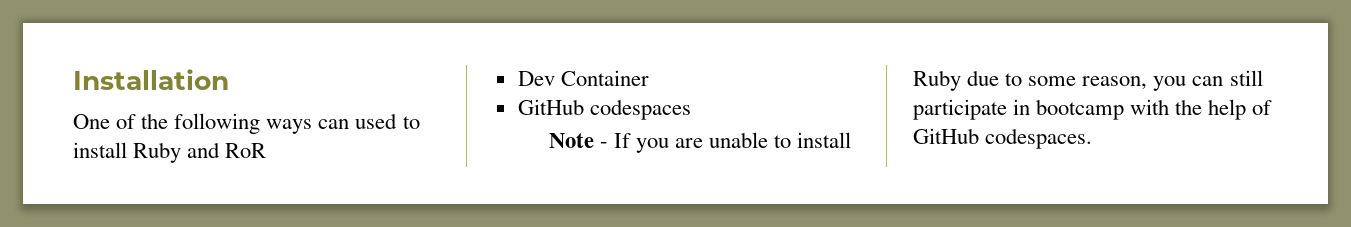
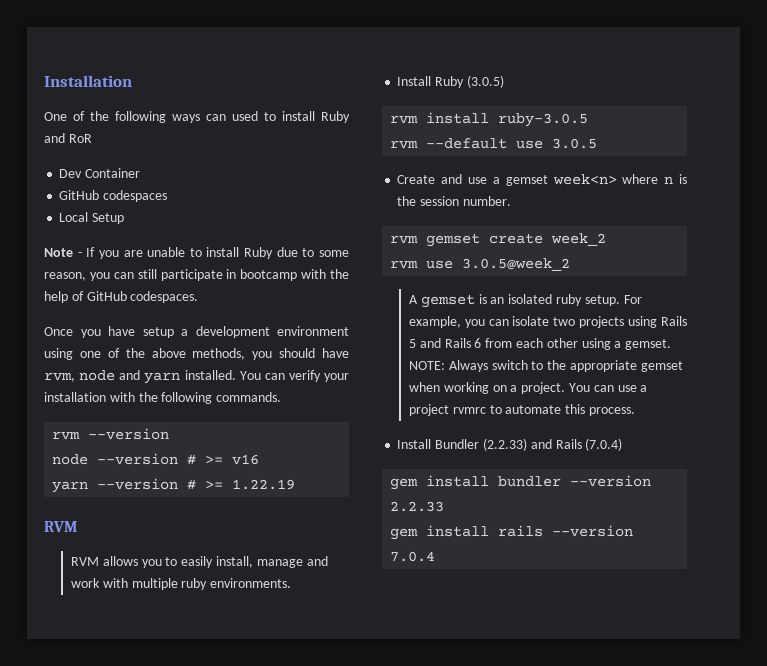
+ Local Setup
+ Once you have setup a development environment using one of the above methods, you should have rvm, node and yarn installed. You can verify your installation with the following commands.
+ rvm --version
+ node --version # >= v16
+ yarn --version # >= 1.22.19
+ RVM
+ RVM allows you to easily install, manage and work with multiple ruby environments.
+ Install Ruby (3.0.5)
+ rvm install ruby-3.0.5
+ rvm --default use 3.0.5
+ Create and use a gemset week<n> where n is the session number.
+ rvm gemset create week_2
+ rvm use 3.0.5@week_2
+ A gemset is an isolated ruby setup. For example, you can isolate two projects using Rails 5 and Rails 6 from each other using a gemset. NOTE: Always switch to the appropriate gemset when working on a project. You can use a project rvmrc to automate this process.
+ Install Bundler (2.2.33) and Rails (7.0.4)
+ gem install bundler --version 2.2.33
+ gem install rails --version 7.0.4

